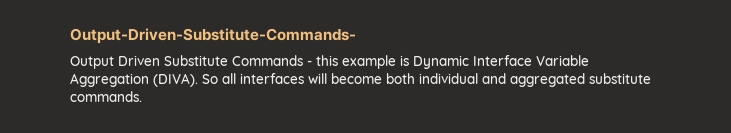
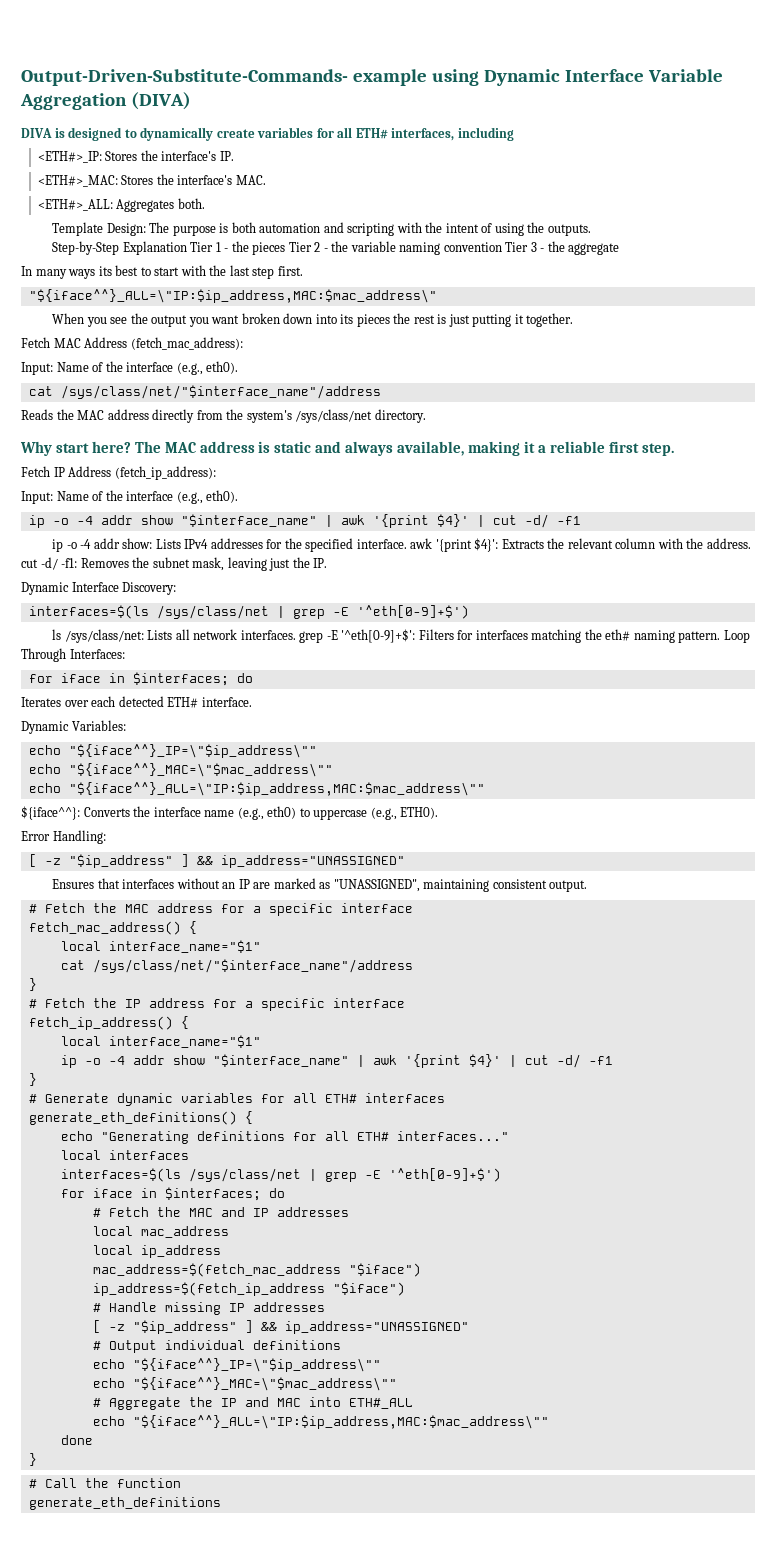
- Output-Driven-Substitute-Commands-
- Output Driven Substitute Commands - this example is Dynamic Interface Variable Aggregation (DIVA). So all interfaces will become both individual and aggregated substitute commands.
+ Output-Driven-Substitute-Commands- example using Dynamic Interface Variable Aggregation (DIVA)
+ DIVA is designed to dynamically create variables for all ETH# interfaces, including
+ <ETH#>_IP: Stores the interface's IP.
+ <ETH#>_MAC: Stores the interface's MAC.
+ <ETH#>_ALL: Aggregates both.
+ Template Design: The purpose is both automation and scripting with the intent of using the outputs.
+ Step-by-Step Explanation Tier 1 - the pieces Tier 2 - the variable naming convention Tier 3 - the aggregate
+ In many ways its best to start with the last step first.
+ "${iface^^}_ALL=\"IP:$ip_address,MAC:$mac_address\"
+ When you see the output you want broken down into its pieces the rest is just putting it together.
+ Fetch MAC Address (fetch_mac_address):
+ Input: Name of the interface (e.g., eth0).
+ cat /sys/class/net/"$interface_name"/address
+ Reads the MAC address directly from the system's /sys/class/net directory.
+ Why start here? The MAC address is static and always available, making it a reliable first step.
+ Fetch IP Address (fetch_ip_address):
+ Input: Name of the interface (e.g., eth0).
+ ip -o -4 addr show "$interface_name" | awk '{print $4}' | cut -d/ -f1
+ ip -o -4 addr show: Lists IPv4 addresses for the specified interface. awk '{print $4}': Extracts the relevant column with the address. cut -d/ -f1: Removes the subnet mask, leaving just the IP.
+ Dynamic Interface Discovery:
+ interfaces=$(ls /sys/class/net | grep -E '^eth[0-9]+$')
+ ls /sys/class/net: Lists all network interfaces. grep -E '^eth[0-9]+$': Filters for interfaces matching the eth# naming pattern. Loop Through Interfaces:
+ for iface in $interfaces; do
+ Iterates over each detected ETH# interface.
+ Dynamic Variables:
+ echo "${iface^^}_IP=\"$ip_address\""
+ echo "${iface^^}_MAC=\"$mac_address\""
+ echo "${iface^^}_ALL=\"IP:$ip_address,MAC:$mac_address\""
+ ${iface^^}: Converts the interface name (e.g., eth0) to uppercase (e.g., ETH0).
+ Error Handling:
+ [ -z "$ip_address" ] && ip_address="UNASSIGNED"
+ Ensures that interfaces without an IP are marked as "UNASSIGNED", maintaining consistent output.
+ # Fetch the MAC address for a specific interface
+ fetch_mac_address() {
+ local interface_name="$1"
+ cat /sys/class/net/"$interface_name"/address
+ }
+ # Fetch the IP address for a specific interface
+ fetch_ip_address() {
+ local interface_name="$1"
+ ip -o -4 addr show "$interface_name" | awk '{print $4}' | cut -d/ -f1
+ }
+ # Generate dynamic variables for all ETH# interfaces
+ generate_eth_definitions() {
+ echo "Generating definitions for all ETH# interfaces..."
+ local interfaces
+ interfaces=$(ls /sys/class/net | grep -E '^eth[0-9]+$')
+ for iface in $interfaces; do
+ # Fetch the MAC and IP addresses
+ local mac_address
+ local ip_address
+ mac_address=$(fetch_mac_address "$iface")
+ ip_address=$(fetch_ip_address "$iface")
+ # Handle missing IP addresses
+ [ -z "$ip_address" ] && ip_address="UNASSIGNED"
+ # Output individual definitions
+ echo "${iface^^}_IP=\"$ip_address\""
+ echo "${iface^^}_MAC=\"$mac_address\""
+ # Aggregate the IP and MAC into ETH#_ALL
+ echo "${iface^^}_ALL=\"IP:$ip_address,MAC:$mac_address\""
+ done
+ }
+ # Call the function
+ generate_eth_definitions

